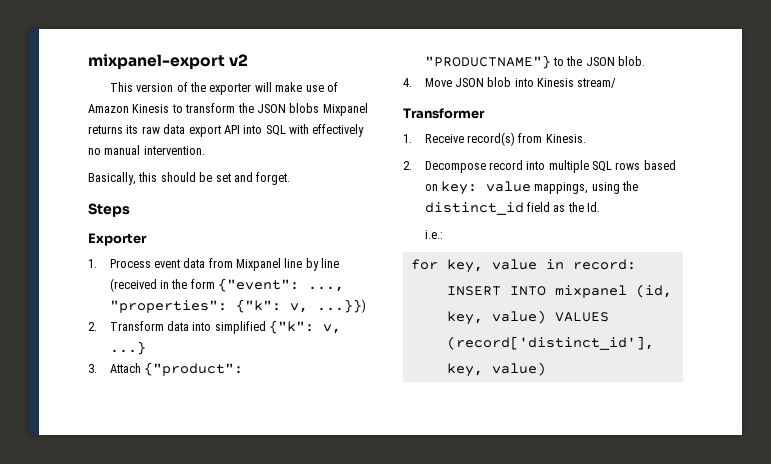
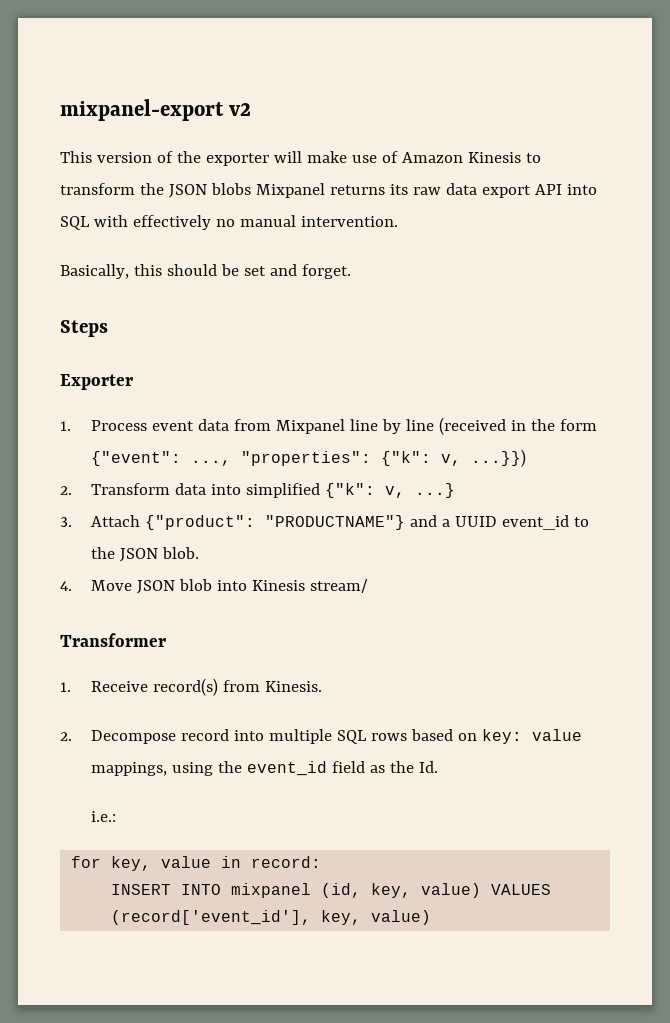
- 3. Attach {"product": "PRODUCTNAME"} to the JSON blob.
+ 3. Attach {"product": "PRODUCTNAME"} and a UUID event_id to the JSON blob.
- 2. Decompose record into multiple SQL rows based on key: value mappings, using the distinct_id field as the Id.
+ 2. Decompose record into multiple SQL rows based on key: value mappings, using the event_id field as the Id.
- INSERT INTO mixpanel (id, key, value) VALUES (record['distinct_id'], key, value)
+ INSERT INTO mixpanel (id, key, value) VALUES (record['event_id'], key, value)

